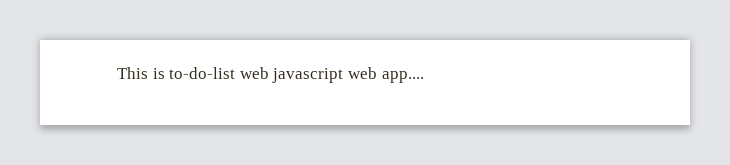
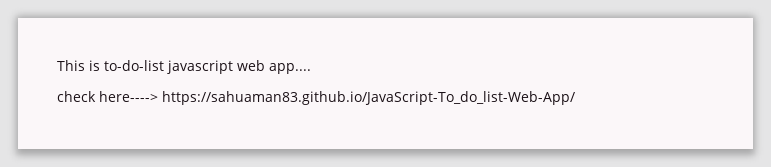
- This is to-do-list web javascript web app....
+ This is to-do-list javascript web app....
+ check here----> https://sahuaman83.github.io/JavaScript-To_do_list-Web-App/

